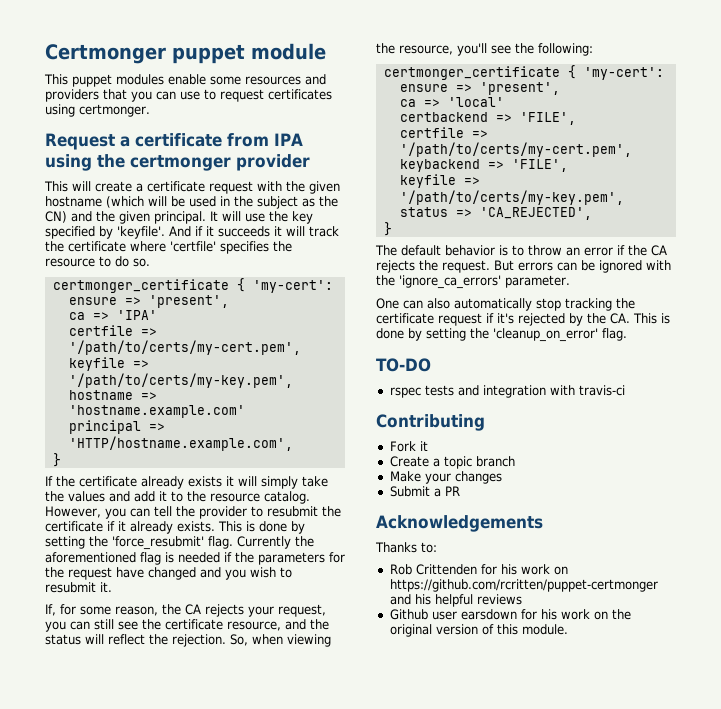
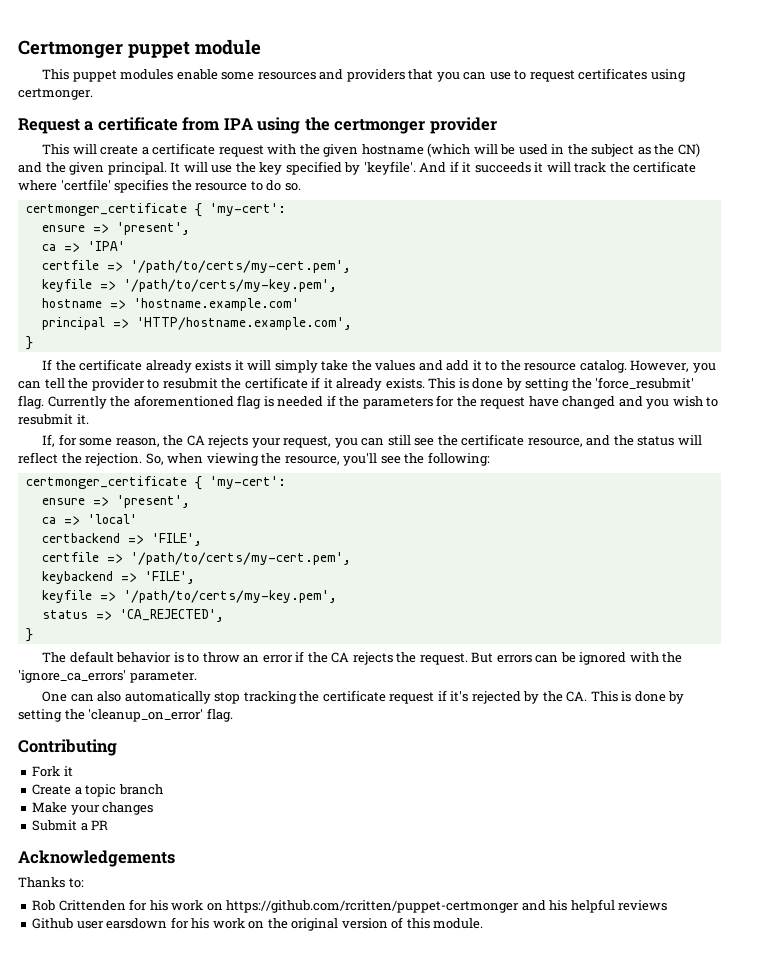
- TO-DO
- rspec tests and integration with travis-ci

